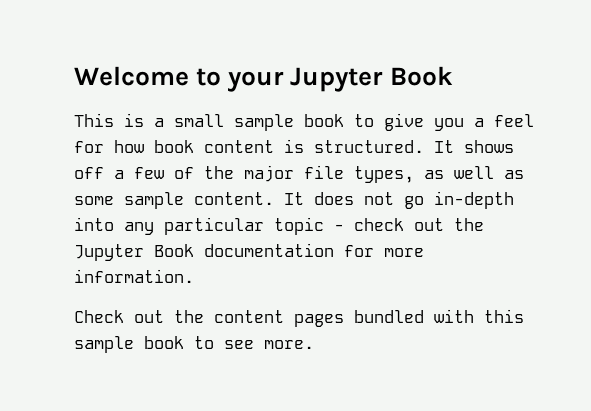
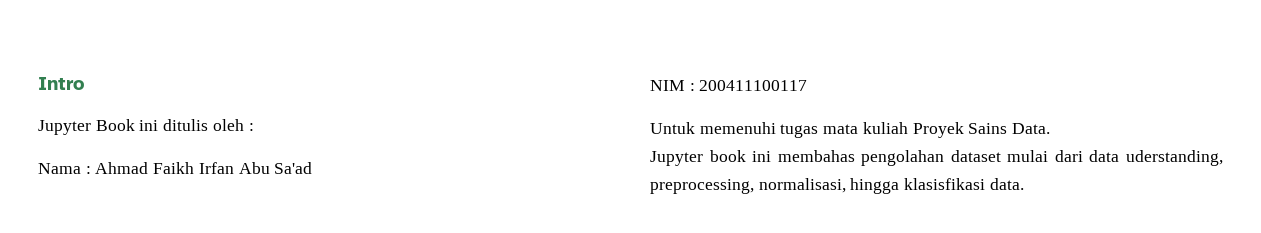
- Welcome to your Jupyter Book
- This is a small sample book to give you a feel for how book content is structured. It shows off a few of the major file types, as well as some sample content. It does not go in-depth into any particular topic - check out the Jupyter Book documentation for more information.
- Check out the content pages bundled with this sample book to see more.
+ Intro
+ Jupyter Book ini ditulis oleh :
+ Nama : Ahmad Faikh Irfan Abu Sa'ad
+ NIM : 200411100117
+ Untuk memenuhi tugas mata kuliah Proyek Sains Data.
+ Jupyter book ini membahas pengolahan dataset mulai dari data uderstanding, preprocessing, normalisasi, hingga klasisfikasi data.

